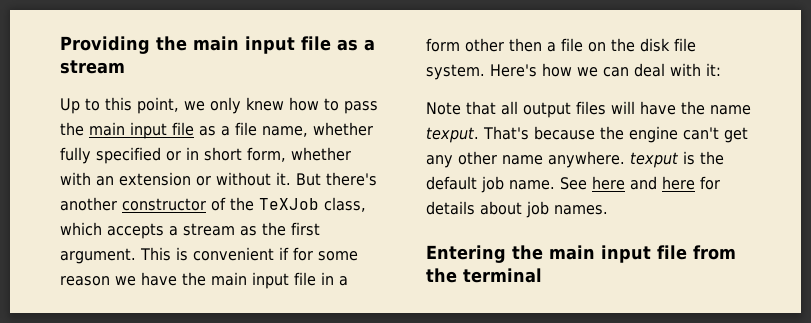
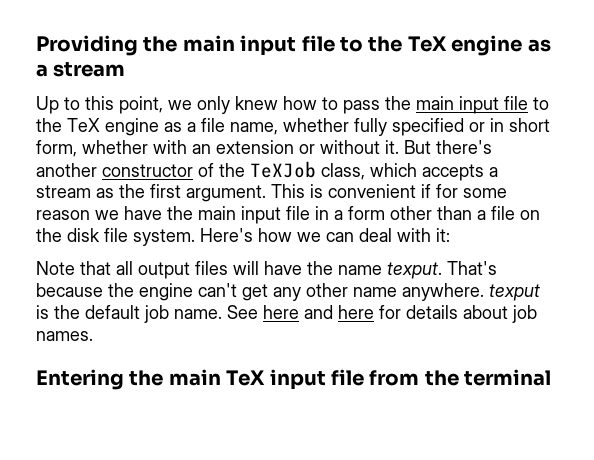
- Providing the main input file as a stream
+ Providing the main input file to the TeX engine as a stream
- Up to this point, we only knew how to pass the main input file as a file name, whether fully specified or in short form, whether with an extension or without it.
+ Up to this point, we only knew how to pass the main input file to the TeX engine as a file name, whether fully specified or in short form, whether with an extension or without it.
- This is convenient if for some reason we have the main input file in a form other then a file on the disk file system.
+ This is convenient if for some reason we have the main input file in a form other than a file on the disk file system.
- Entering the main input file from the terminal
+ Entering the main TeX input file from the terminal

